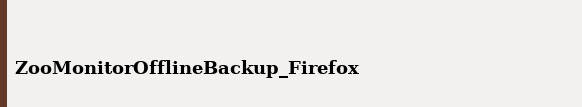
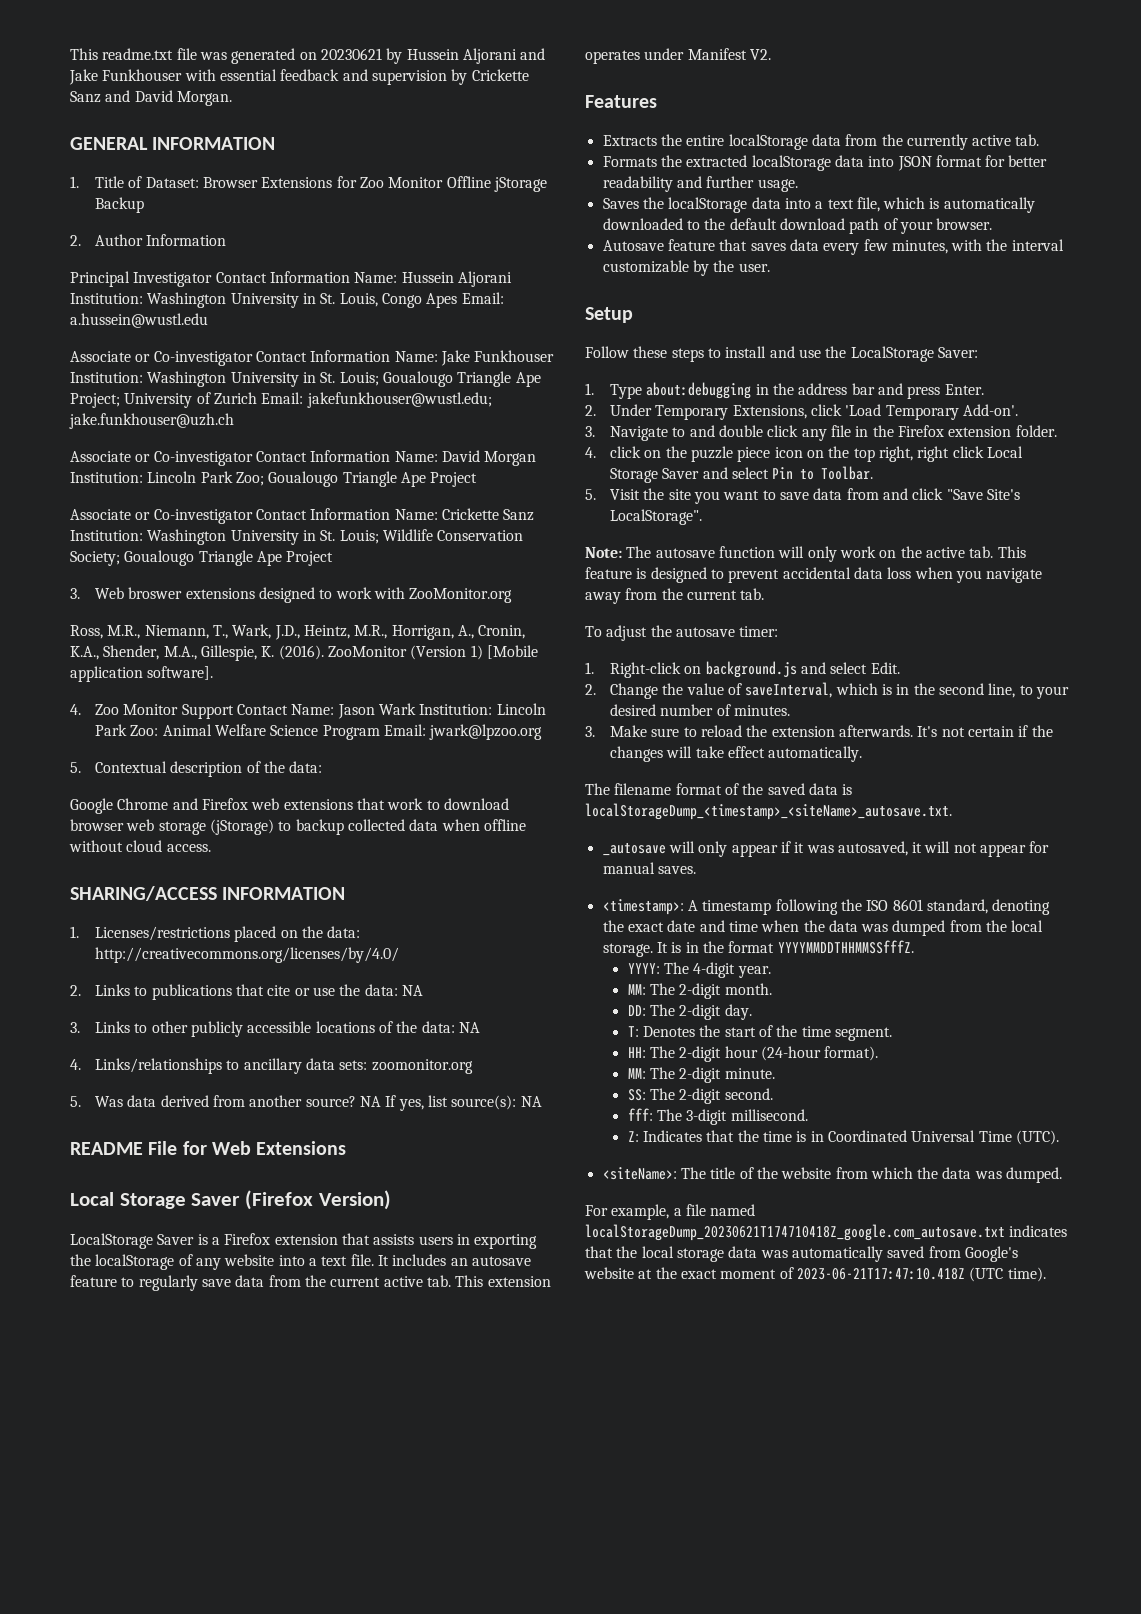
- ZooMonitorOfflineBackup_Firefox
+ This readme.txt file was generated on 20230621 by Hussein Aljorani and Jake Funkhouser with essential feedback and supervision by Crickette Sanz and David Morgan.
+ GENERAL INFORMATION
+ 1. Title of Dataset: Browser Extensions for Zoo Monitor Offline jStorage Backup
+ 2. Author Information
+ Principal Investigator Contact Information Name: Hussein Aljorani Institution: Washington University in St. Louis, Congo Apes Email: a.hussein@wustl.edu
+ Associate or Co-investigator Contact Information Name: Jake Funkhouser Institution: Washington University in St. Louis; Goualougo Triangle Ape Project; University of Zurich Email: jakefunkhouser@wustl.edu; jake.funkhouser@uzh.ch
+ Associate or Co-investigator Contact Information Name: David Morgan Institution: Lincoln Park Zoo; Goualougo Triangle Ape Project
+ Associate or Co-investigator Contact Information Name: Crickette Sanz Institution: Washington University in St. Louis; Wildlife Conservation Society; Goualougo Triangle Ape Project
+ 3. Web broswer extensions designed to work with ZooMonitor.org
+ Ross, M.R., Niemann, T., Wark, J.D., Heintz, M.R., Horrigan, A., Cronin, K.A., Shender, M.A., Gillespie, K. (2016). ZooMonitor (Version 1) [Mobile application software].
+ 4. Zoo Monitor Support Contact Name: Jason Wark Institution: Lincoln Park Zoo: Animal Welfare Science Program Email: jwark@lpzoo.org
+ 5. Contextual description of the data:
+ Google Chrome and Firefox web extensions that work to download browser web storage (jStorage) to backup collected data when offline without cloud access.
+ SHARING/ACCESS INFORMATION
+ 1. Licenses/restrictions placed on the data: http://creativecommons.org/licenses/by/4.0/
+ 2. Links to publications that cite or use the data: NA
+ 3. Links to other publicly accessible locations of the data: NA
+ 4. Links/relationships to ancillary data sets: zoomonitor.org
+ 5. Was data derived from another source? NA If yes, list source(s): NA
+ README File for Web Extensions
+ Local Storage Saver (Firefox Version)
+ LocalStorage Saver is a Firefox extension that assists users in exporting the localStorage of any website into a text file. It includes an autosave feature to regularly save data from the current active tab. This extension operates under Manifest V2.
+ Features
+ Extracts the entire localStorage data from the currently active tab.
+ Formats the extracted localStorage data into JSON format for better readability and further usage.
+ Saves the localStorage data into a text file, which is automatically downloaded to the default download path of your browser.
+ Autosave feature that saves data every few minutes, with the interval customizable by the user.
+ Setup
+ Follow these steps to install and use the LocalStorage Saver:
+ 1. Type about:debugging in the address bar and press Enter.
+ 2. Under Temporary Extensions, click 'Load Temporary Add-on'.
+ 3. Navigate to and double click any file in the Firefox extension folder.
+ 4. click on the puzzle piece icon on the top right, right click Local Storage Saver and select Pin to Toolbar.
+ 5. Visit the site you want to save data from and click "Save Site's LocalStorage".
+ Note: The autosave function will only work on the active tab. This feature is designed to prevent accidental data loss when you navigate away from the current tab.
+ To adjust the autosave timer:
+ 1. Right-click on background.js and select Edit.
+ 2. Change the value of saveInterval, which is in the second line, to your desired number of minutes.
+ 3. Make sure to reload the extension afterwards. It's not certain if the changes will take effect automatically.
+ The filename format of the saved data is localStorageDump_<timestamp>_<siteName>_autosave.txt.
+ _autosave will only appear if it was autosaved, it will not appear for manual saves.
+ <timestamp>: A timestamp following the ISO 8601 standard, denoting the exact date and time when the data was dumped from the local storage. It is in the format YYYYMMDDTHHMMSSfffZ.
+ YYYY: The 4-digit year.
+ MM: The 2-digit month.
+ DD: The 2-digit day.
+ T: Denotes the start of the time segment.
+ HH: The 2-digit hour (24-hour format).
+ MM: The 2-digit minute.
+ SS: The 2-digit second.
+ fff: The 3-digit millisecond.
+ Z: Indicates that the time is in Coordinated Universal Time (UTC).
+ <siteName>: The title of the website from which the data was dumped.
+ For example, a file named localStorageDump_20230621T174710418Z_google.com_autosave.txt indicates that the local storage data was automatically saved from Google's website at the exact moment of 2023-06-21T17:47:10.418Z (UTC time).

